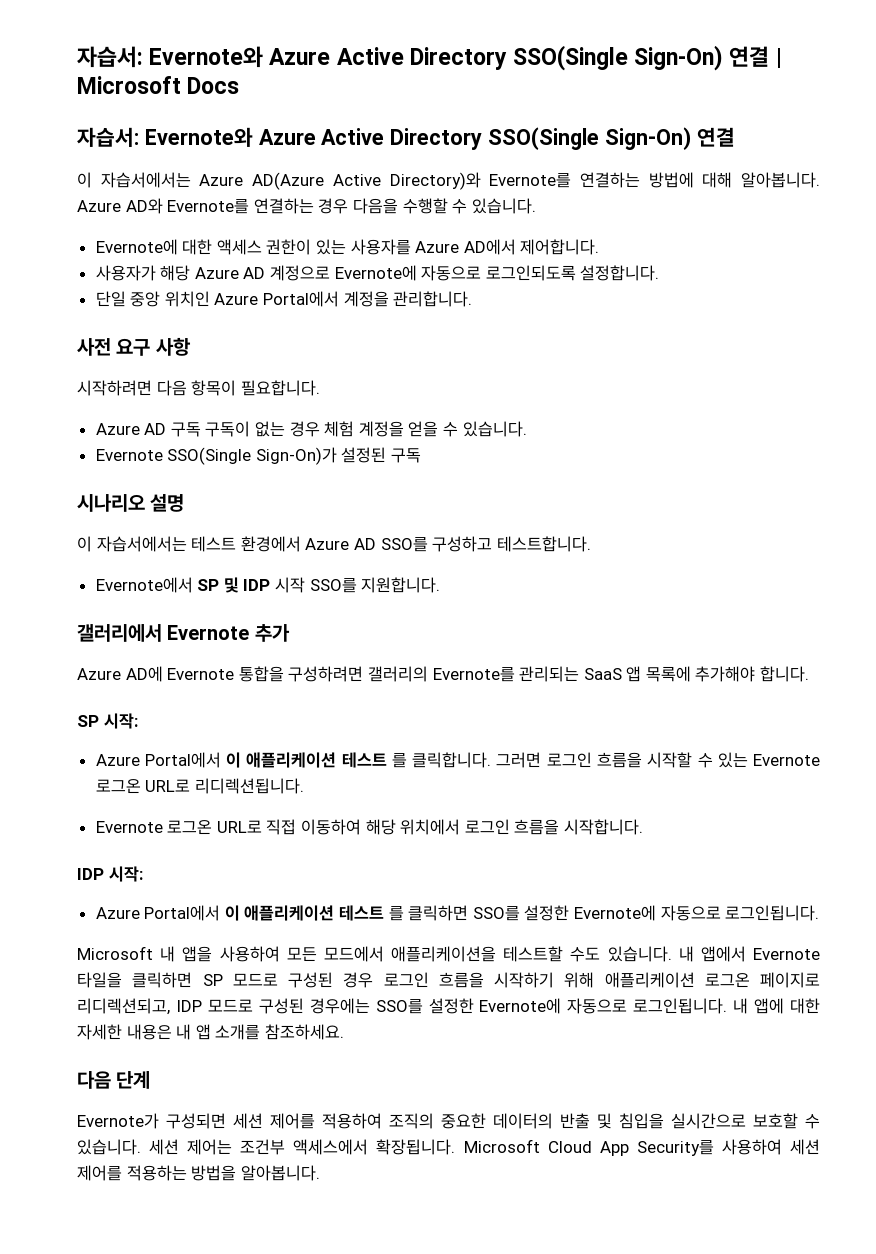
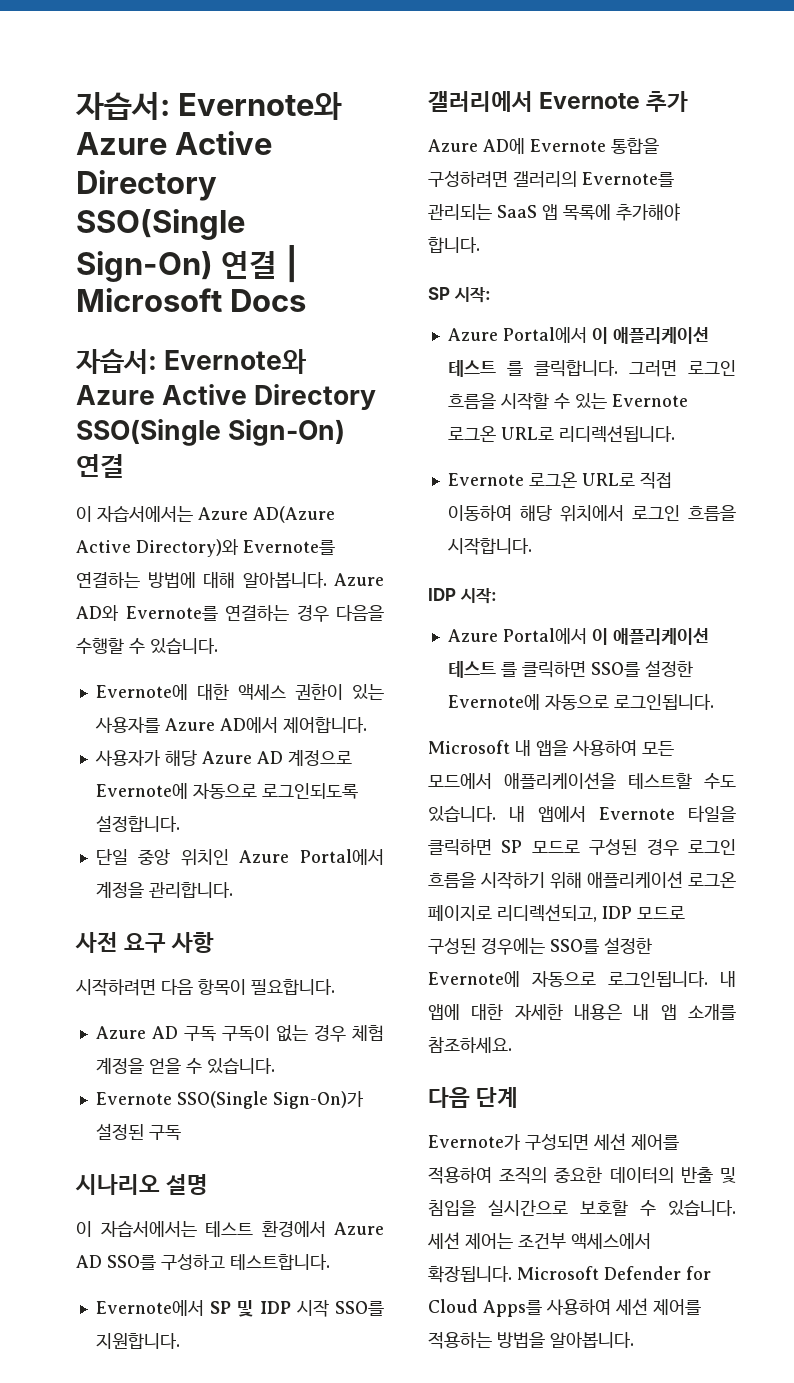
- Microsoft Cloud App Security를 사용하여 세션 제어를 적용하는 방법을 알아봅니다.
+ Microsoft Defender for Cloud Apps를 사용하여 세션 제어를 적용하는 방법을 알아봅니다.

